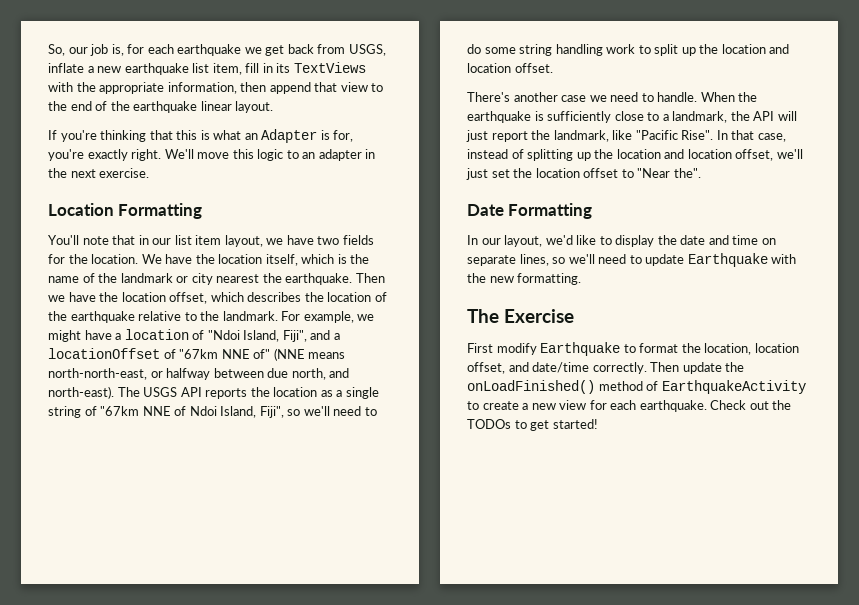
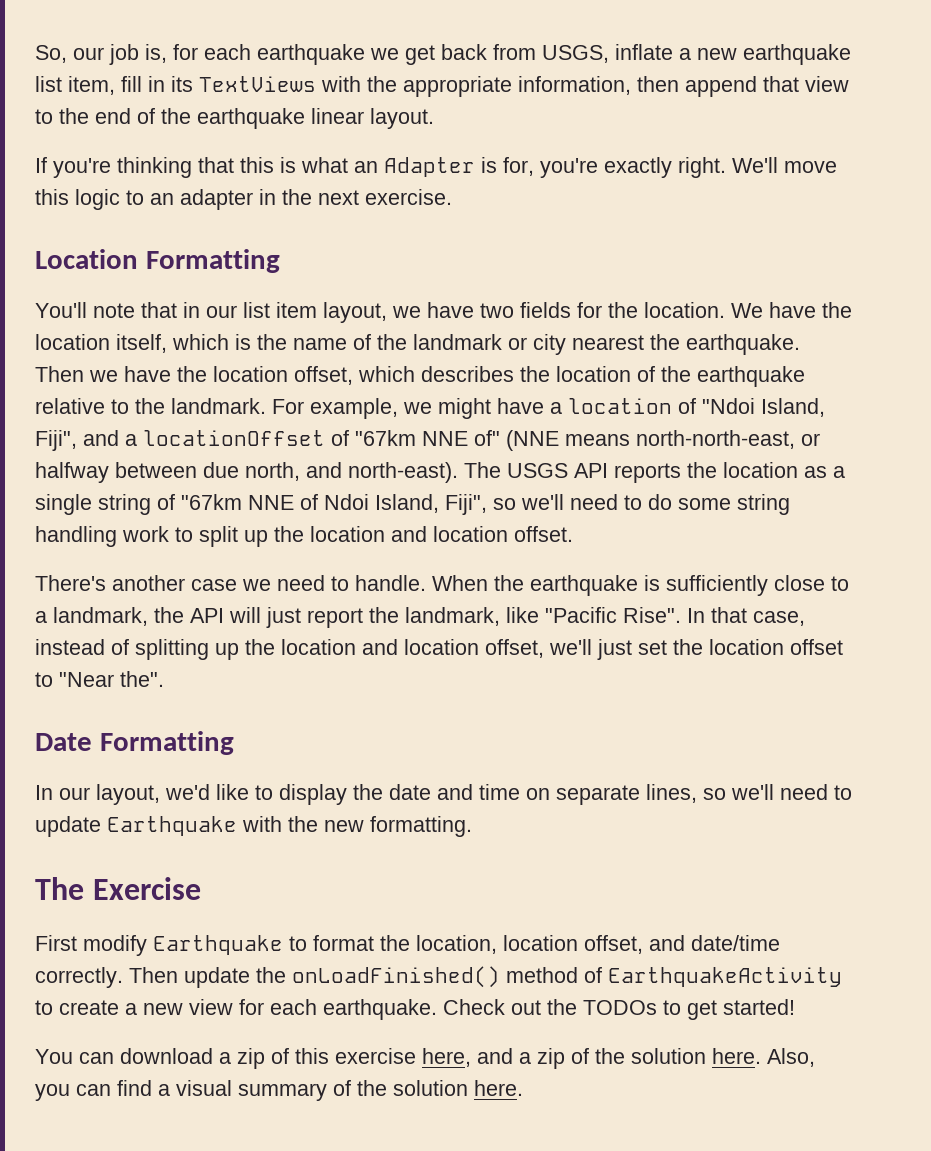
+ You can download a zip of this exercise here, and a zip of the solution here. Also, you can find a visual summary of the solution here.

